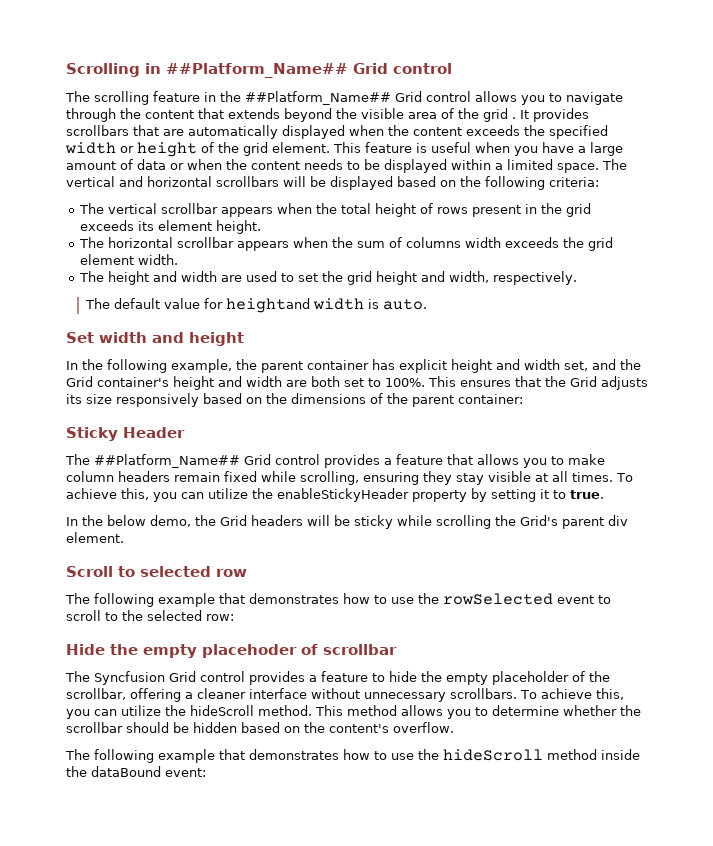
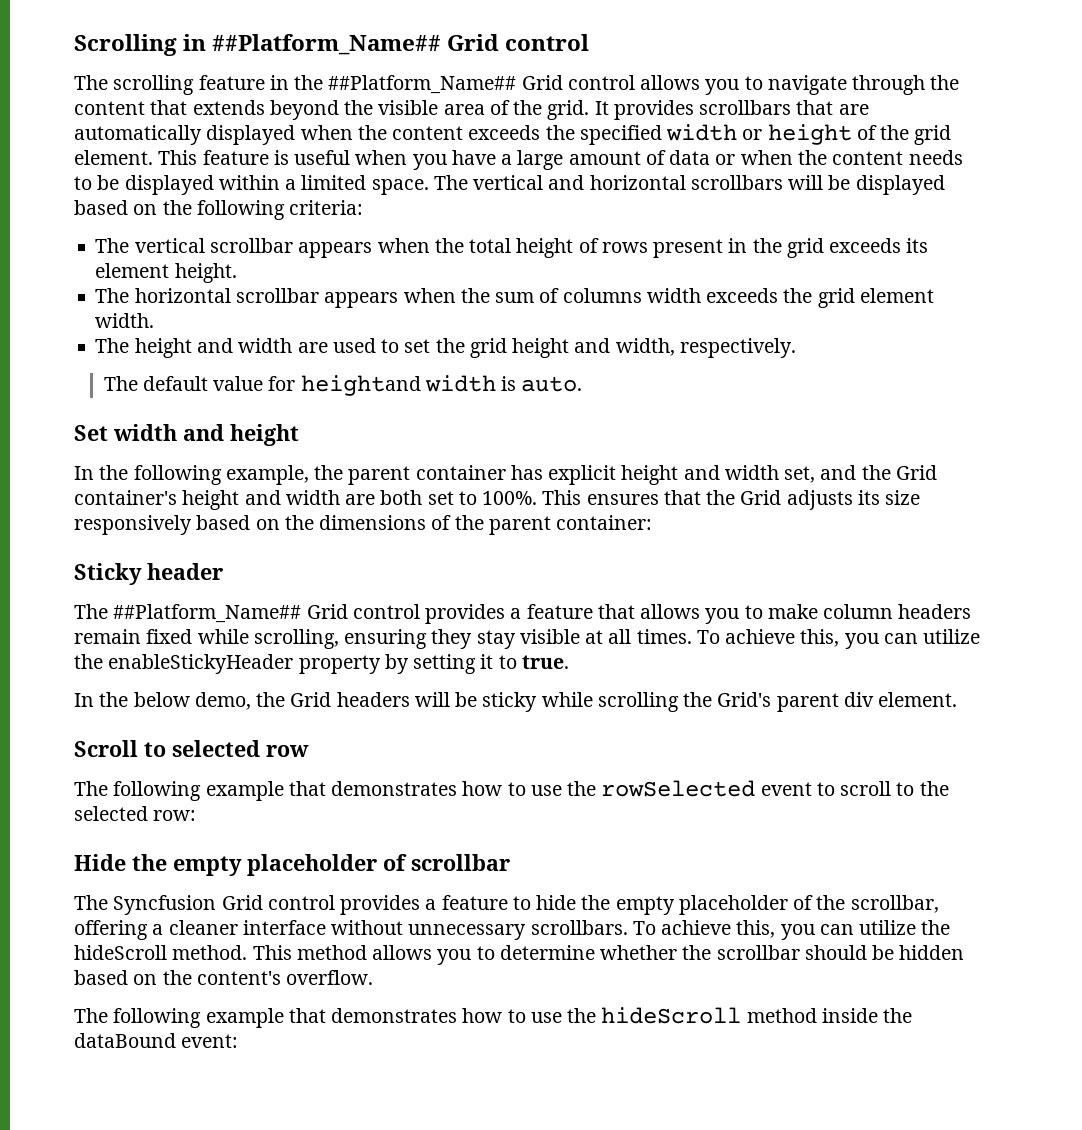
- The scrolling feature in the ##Platform_Name## Grid control allows you to navigate through the content that extends beyond the visible area of the grid .
+ The scrolling feature in the ##Platform_Name## Grid control allows you to navigate through the content that extends beyond the visible area of the grid.
- Sticky Header
+ Sticky header
- Hide the empty placehoder of scrollbar
+ Hide the empty placeholder of scrollbar

